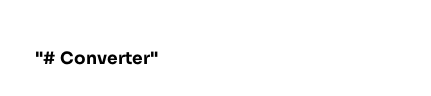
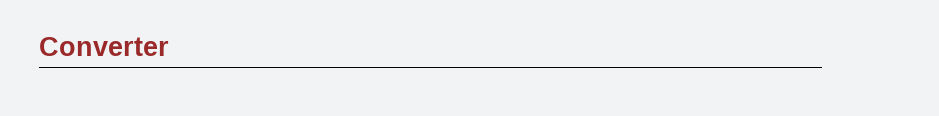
- "# Converter"
+ Converter

